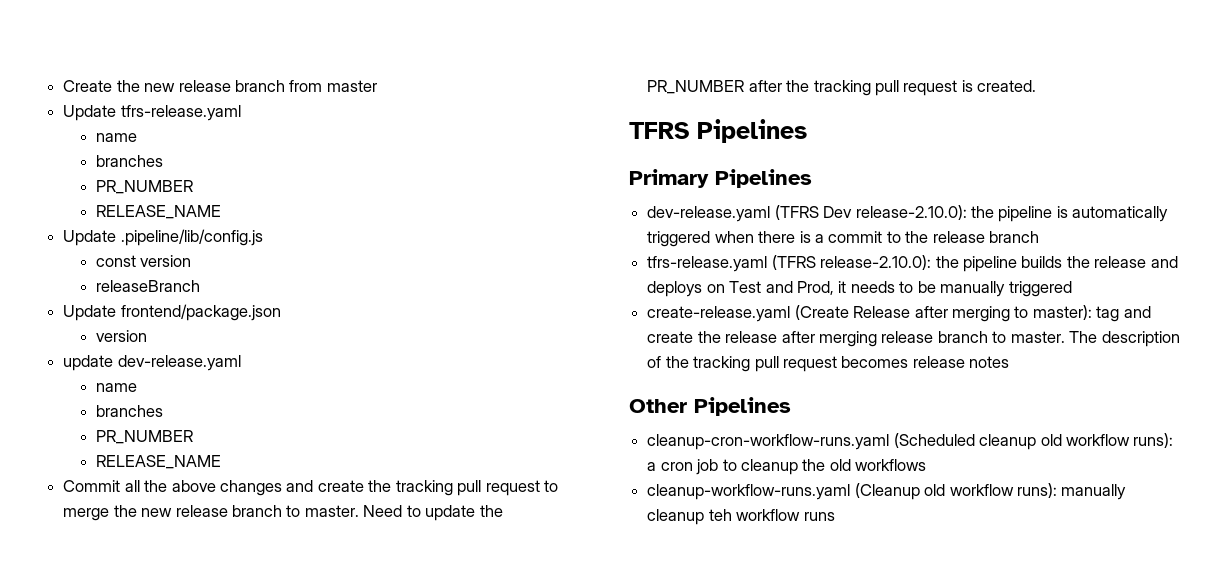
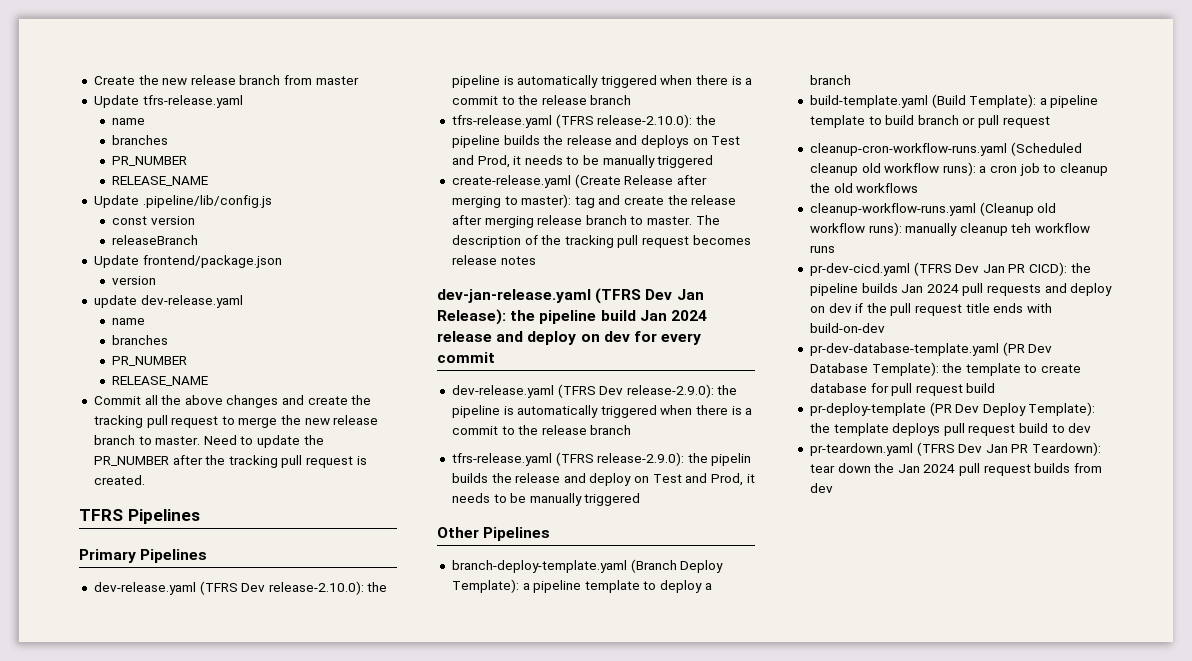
+ dev-jan-release.yaml (TFRS Dev Jan Release): the pipeline build Jan 2024 release and deploy on dev for every commit
+ dev-release.yaml (TFRS Dev release-2.9.0): the pipeline is automatically triggered when there is a commit to the release branch
+ tfrs-release.yaml (TFRS release-2.9.0): the pipelin builds the release and deploy on Test and Prod, it needs to be manually triggered
  Other Pipelines
+ branch-deploy-template.yaml (Branch Deploy Template): a pipeline template to deploy a branch
+ build-template.yaml (Build Template): a pipeline template to build branch or pull request
+ pr-dev-cicd.yaml (TFRS Dev Jan PR CICD): the pipeline builds Jan 2024 pull requests and deploy on dev if the pull request title ends with build-on-dev
+ pr-dev-database-template.yaml (PR Dev Database Template): the template to create database for pull request build
+ pr-deploy-template (PR Dev Deploy Template): the template deploys pull request build to dev
+ pr-teardown.yaml (TFRS Dev Jan PR Teardown): tear down the Jan 2024 pull request builds from dev

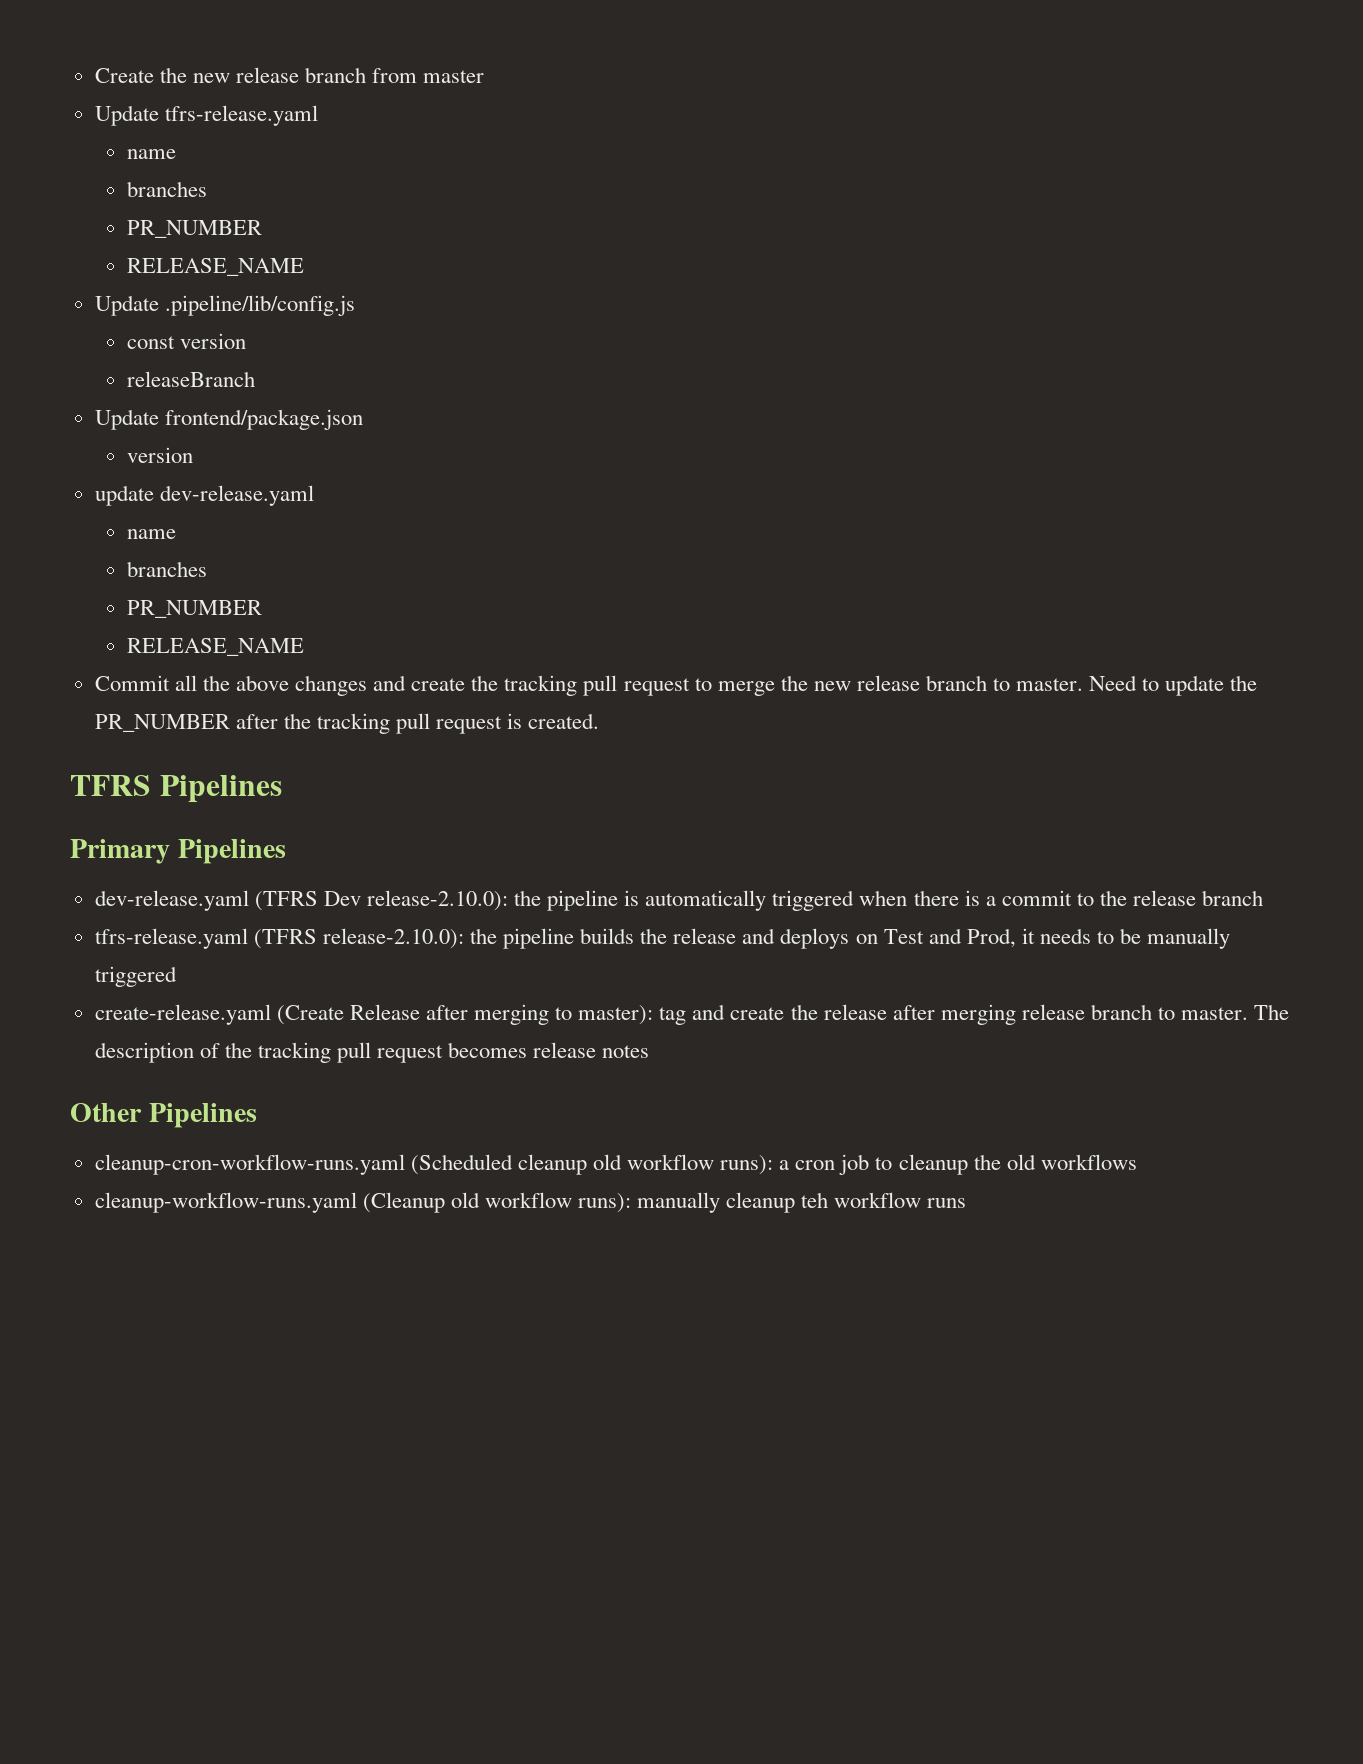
- dev-jan-release.yaml (TFRS Dev Jan Release): the pipeline build Jan 2024 release and deploy on dev for every commit
- dev-release.yaml (TFRS Dev release-2.9.0): the pipeline is automatically triggered when there is a commit to the release branch
- tfrs-release.yaml (TFRS release-2.9.0): the pipelin builds the release and deploy on Test and Prod, it needs to be manually triggered
  Other Pipelines
- branch-deploy-template.yaml (Branch Deploy Template): a pipeline template to deploy a branch
- build-template.yaml (Build Template): a pipeline template to build branch or pull request
- pr-dev-cicd.yaml (TFRS Dev Jan PR CICD): the pipeline builds Jan 2024 pull requests and deploy on dev if the pull request title ends with build-on-dev
- pr-dev-database-template.yaml (PR Dev Database Template): the template to create database for pull request build
- pr-deploy-template (PR Dev Deploy Template): the template deploys pull request build to dev
- pr-teardown.yaml (TFRS Dev Jan PR Teardown): tear down the Jan 2024 pull request builds from dev

